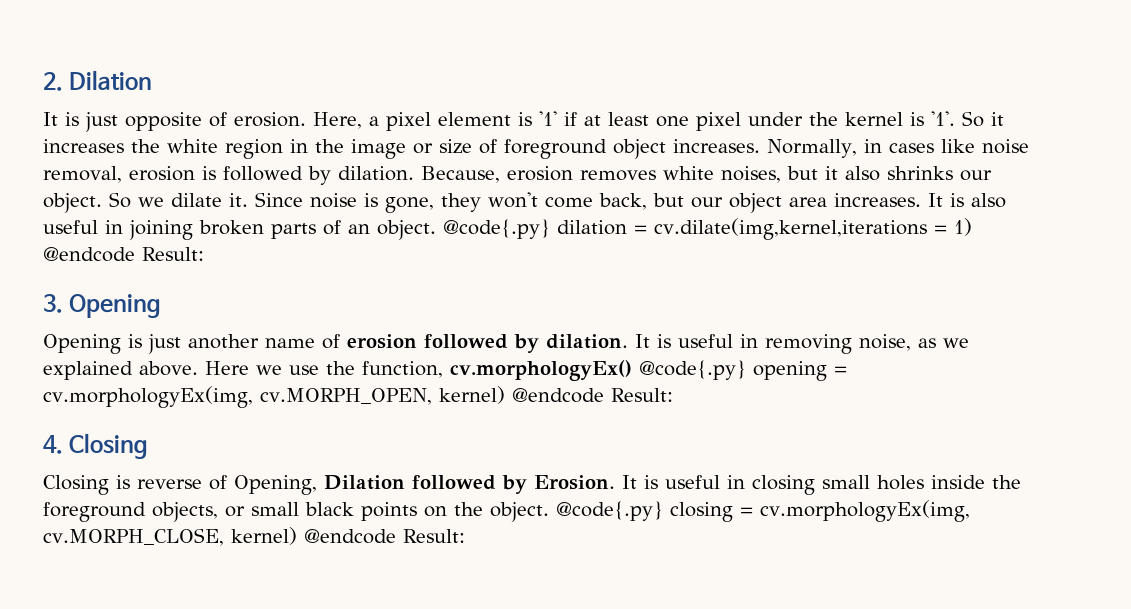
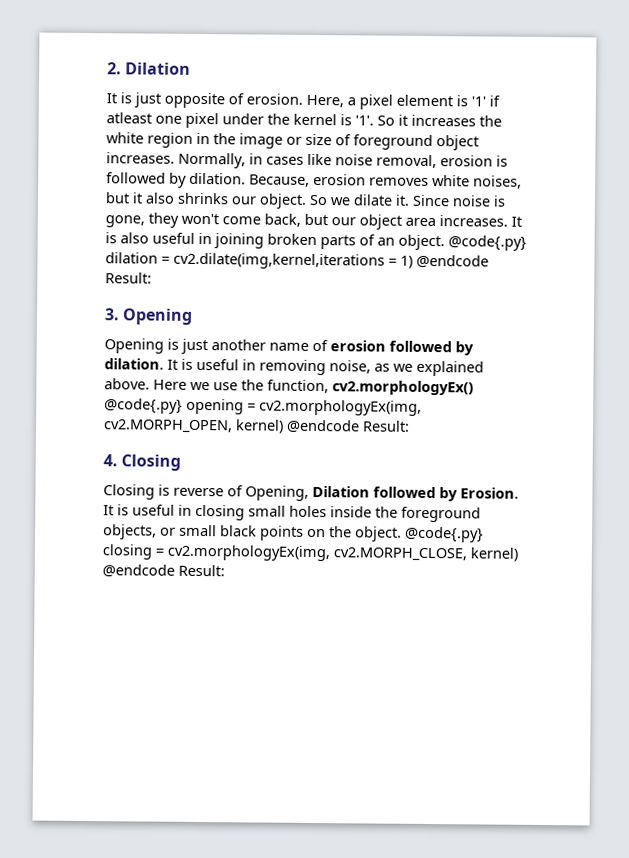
- Here, a pixel element is '1' if at least one pixel under the kernel is '1'.
+ Here, a pixel element is '1' if atleast one pixel under the kernel is '1'.
- @code{.py} dilation = cv.dilate(img,kernel,iterations = 1) @endcode Result:
+ @code{.py} dilation = cv2.dilate(img,kernel,iterations = 1) @endcode Result:
- Here we use the function, cv.morphologyEx() @code{.py} opening = cv.morphologyEx(img, cv.MORPH_OPEN, kernel) @endcode Result:
+ Here we use the function, cv2.morphologyEx() @code{.py} opening = cv2.morphologyEx(img, cv2.MORPH_OPEN, kernel) @endcode Result:
- @code{.py} closing = cv.morphologyEx(img, cv.MORPH_CLOSE, kernel) @endcode Result:
+ @code{.py} closing = cv2.morphologyEx(img, cv2.MORPH_CLOSE, kernel) @endcode Result:

